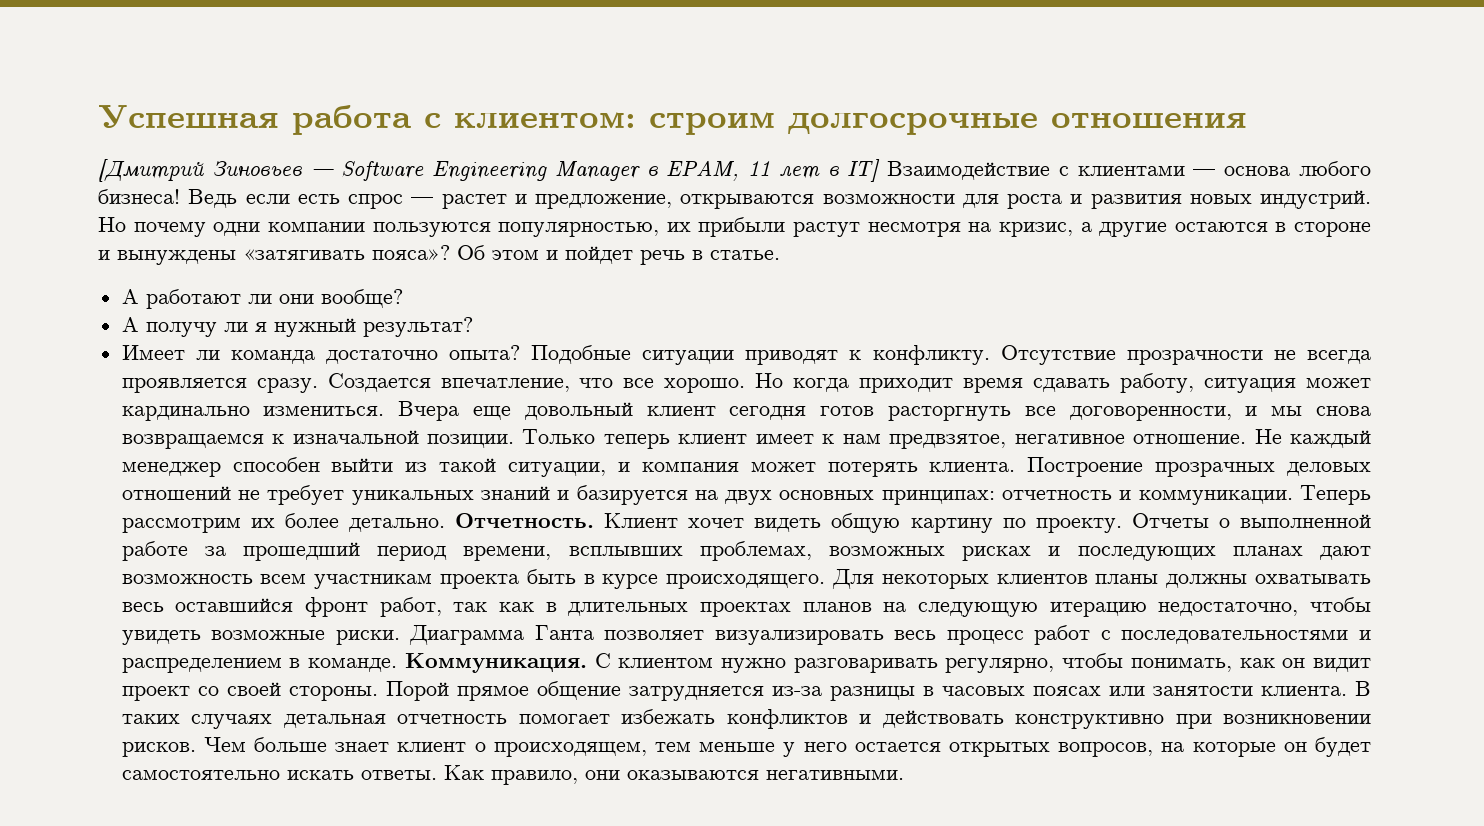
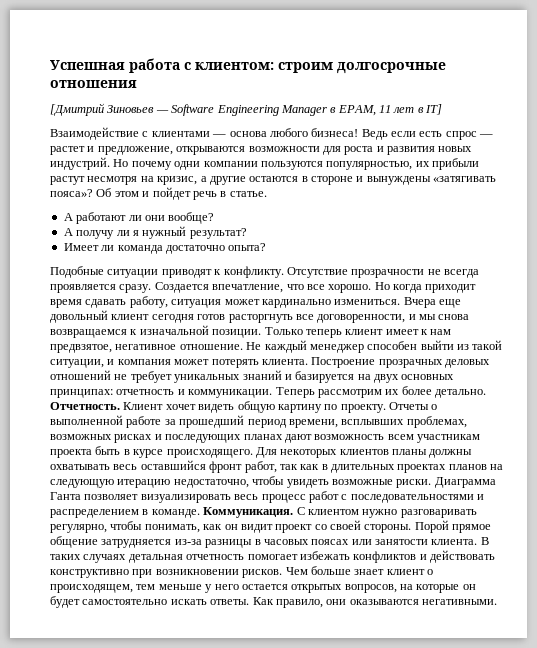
- [Дмитрий Зиновьев — Software Engineering Manager в EPAM, 11 лет в IT] Взаимодействие с клиентами — основа любого бизнеса!
+ [Дмитрий Зиновьев — Software Engineering Manager в EPAM, 11 лет в IT]
+ Взаимодействие с клиентами — основа любого бизнеса!
- Имеет ли команда достаточно опыта? Подобные ситуации приводят к конфликту.
+ Имеет ли команда достаточно опыта?
+ Подобные ситуации приводят к конфликту.

